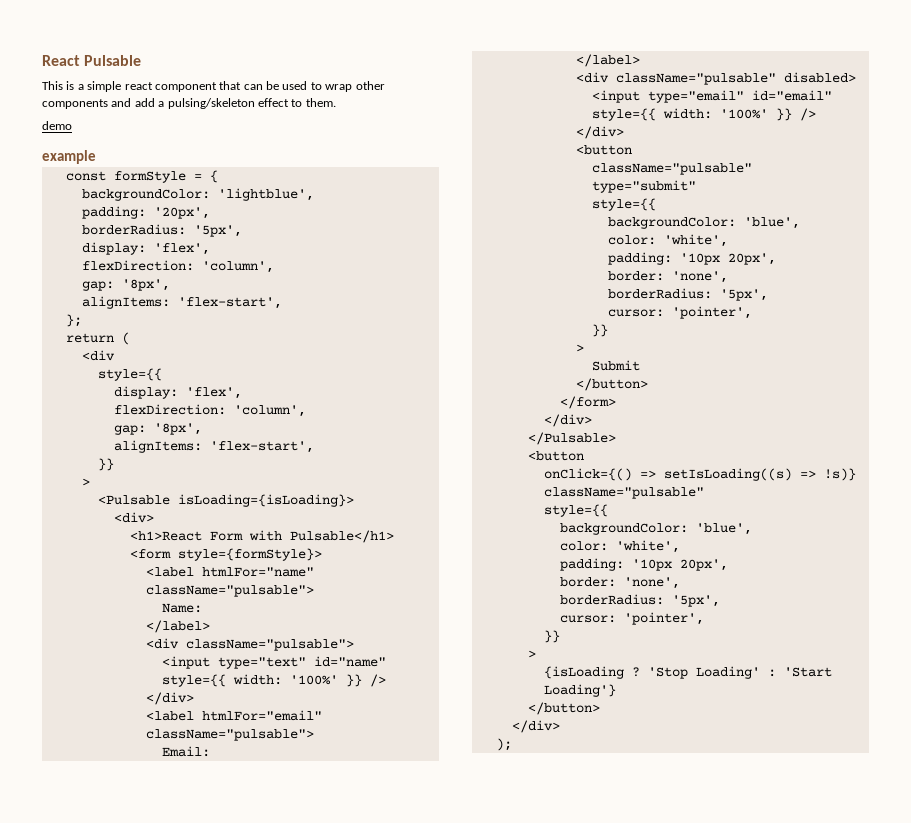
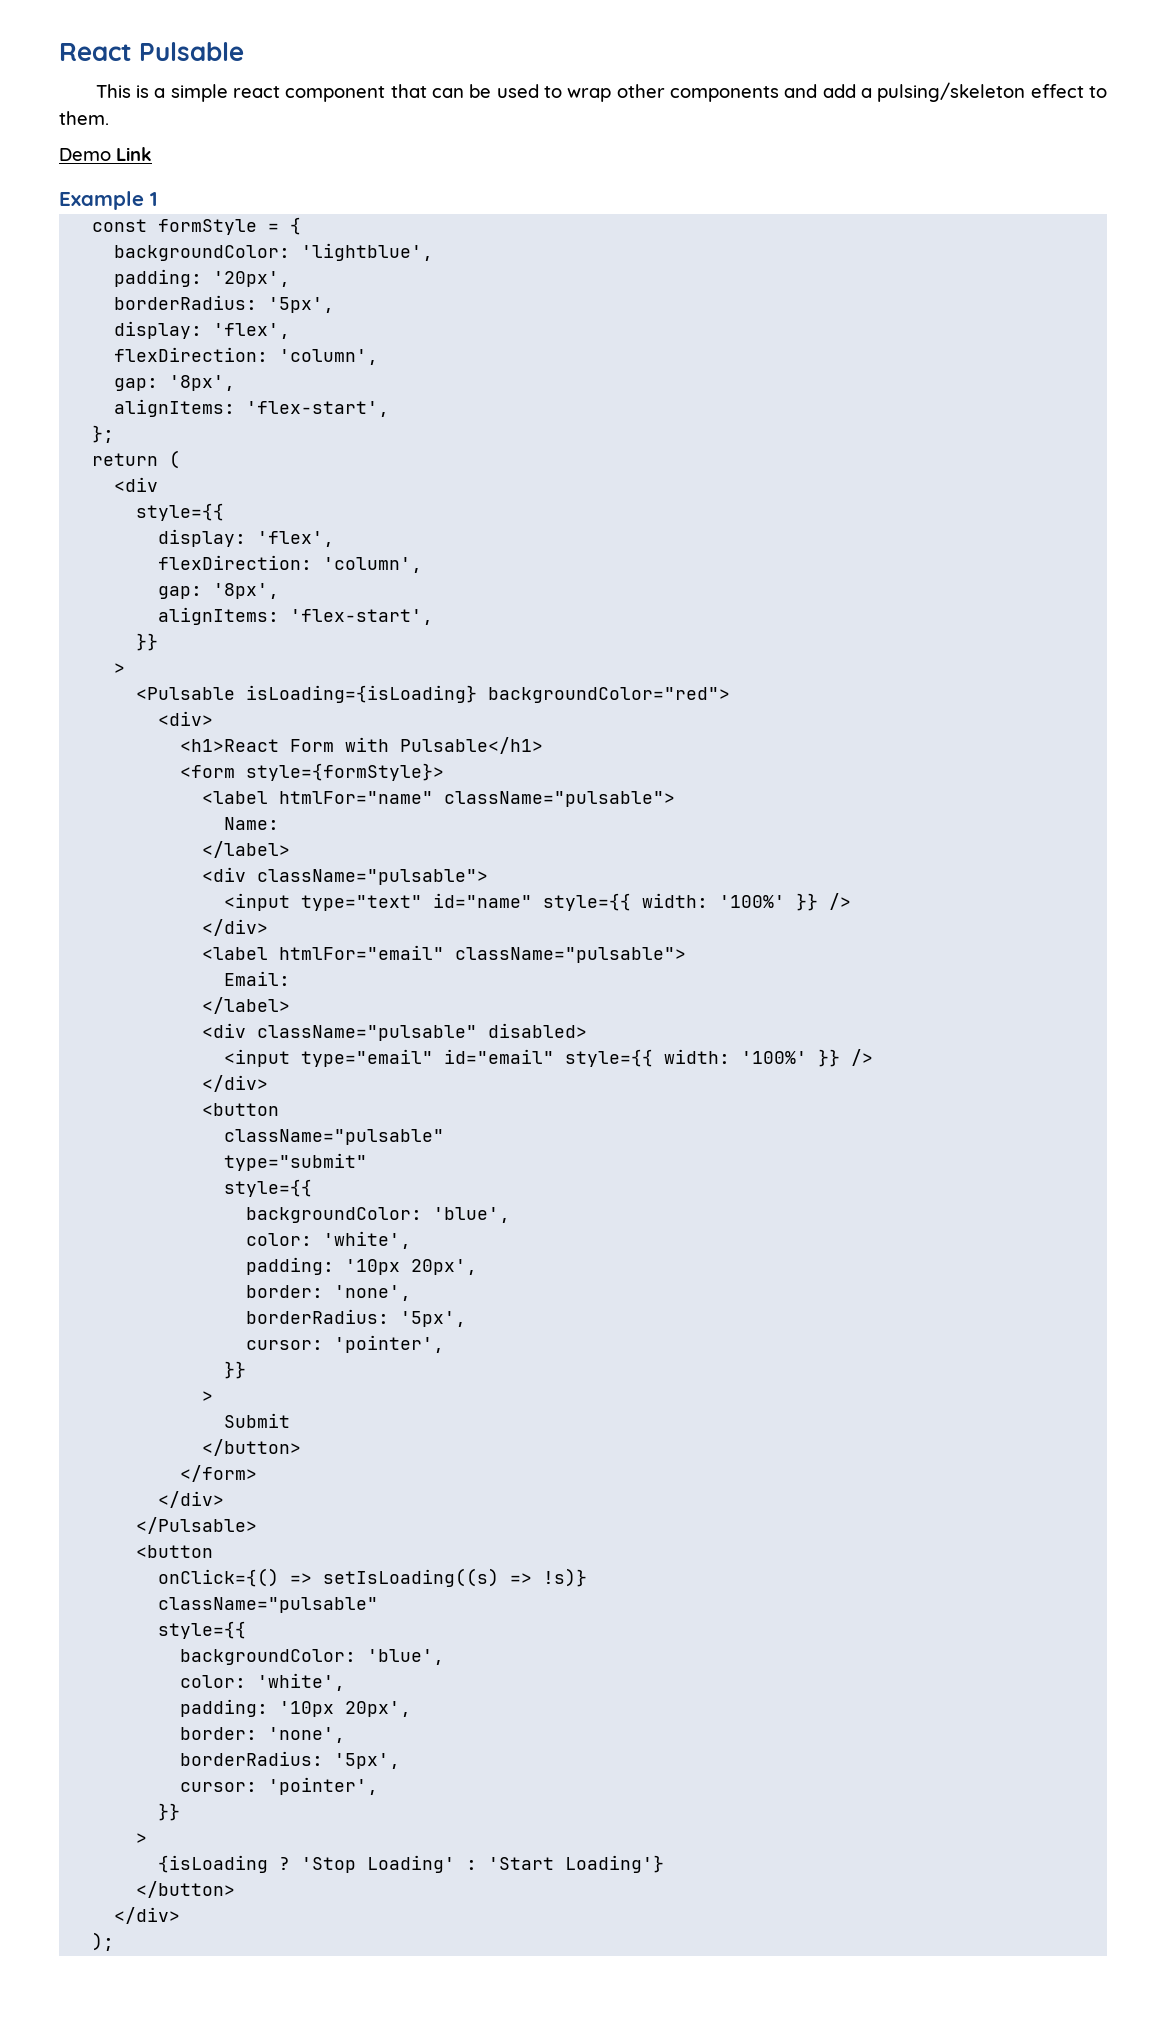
- demo
- example
+ Demo Link
+ Example 1
- <Pulsable isLoading={isLoading}>
+ <Pulsable isLoading={isLoading} backgroundColor="red">

